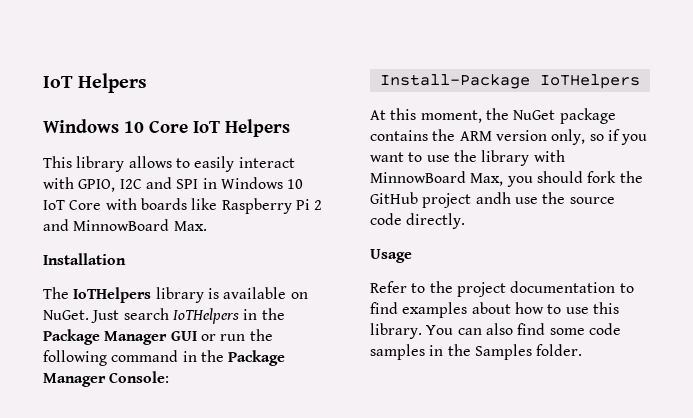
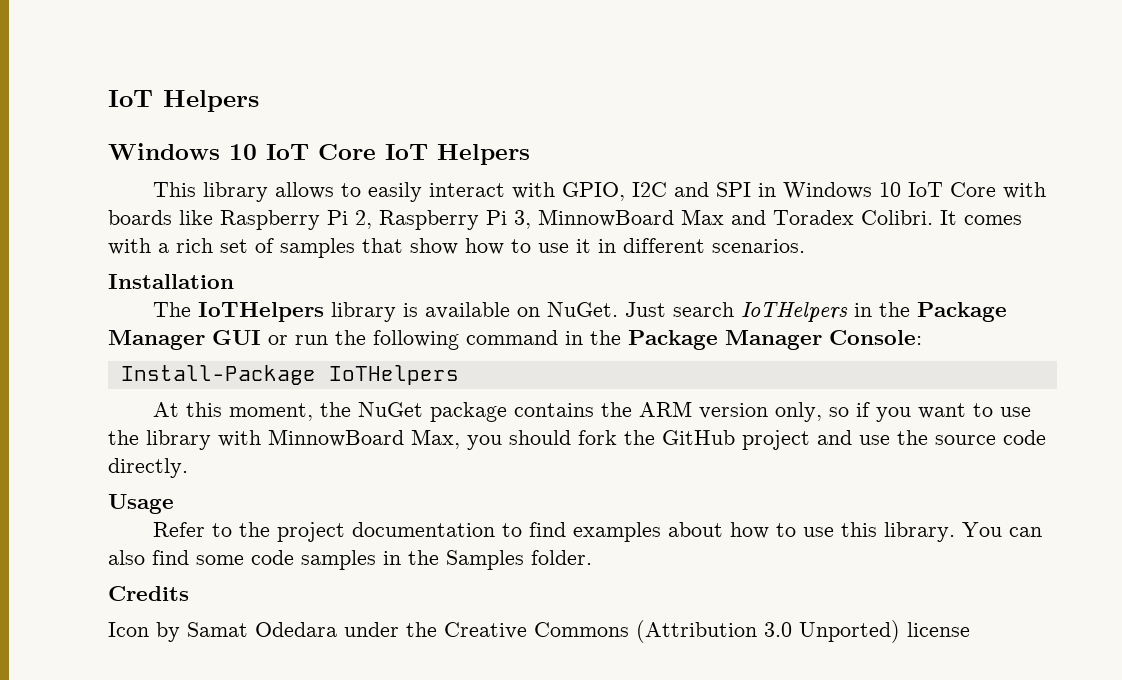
- Windows 10 Core IoT Helpers
+ Windows 10 IoT Core IoT Helpers
- This library allows to easily interact with GPIO, I2C and SPI in Windows 10 IoT Core with boards like Raspberry Pi 2 and MinnowBoard Max.
+ This library allows to easily interact with GPIO, I2C and SPI in Windows 10 IoT Core with boards like Raspberry Pi 2, Raspberry Pi 3, MinnowBoard Max and Toradex Colibri. It comes with a rich set of samples that show how to use it in different scenarios.
- At this moment, the NuGet package contains the ARM version only, so if you want to use the library with MinnowBoard Max, you should fork the GitHub project andh use the source code directly.
+ At this moment, the NuGet package contains the ARM version only, so if you want to use the library with MinnowBoard Max, you should fork the GitHub project and use the source code directly.
+ Credits
+ Icon by Samat Odedara under the Creative Commons (Attribution 3.0 Unported) license

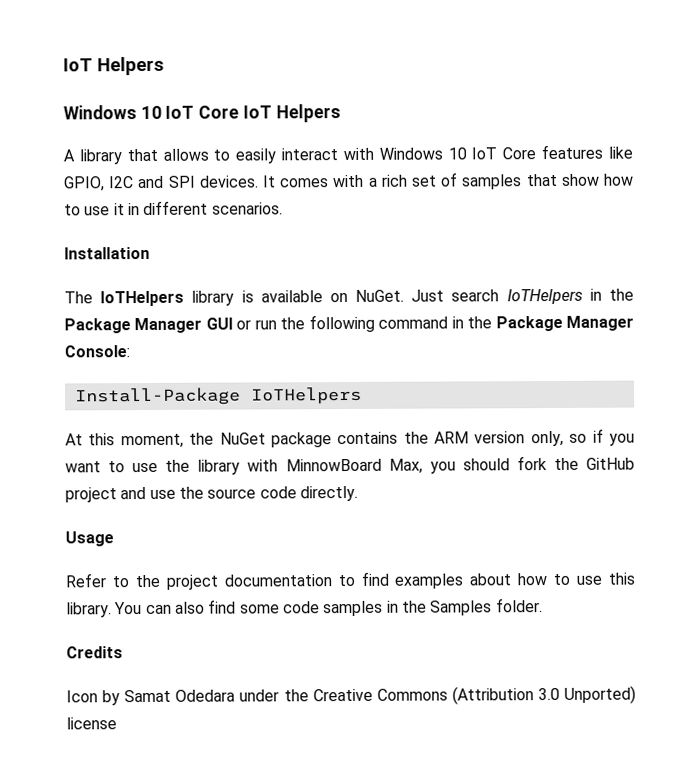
- This library allows to easily interact with GPIO, I2C and SPI in Windows 10 IoT Core with boards like Raspberry Pi 2, Raspberry Pi 3, MinnowBoard Max and Toradex Colibri.
+ A library that allows to easily interact with Windows 10 IoT Core features like GPIO, I2C and SPI devices.

